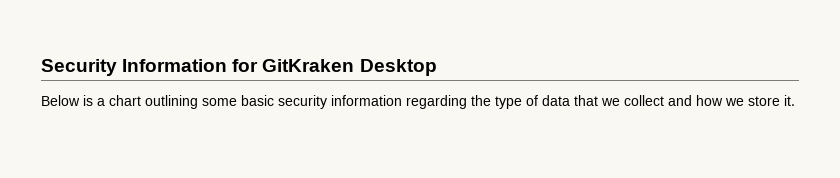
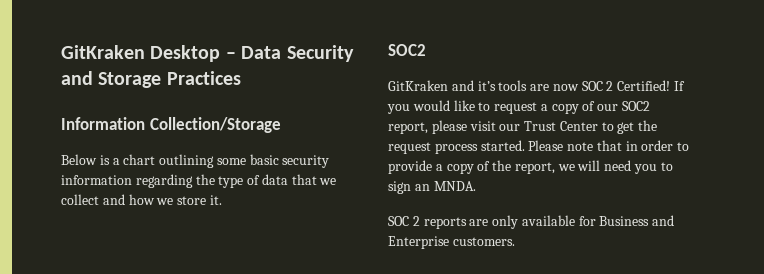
- Security Information for GitKraken Desktop
+ GitKraken Desktop – Data Security and Storage Practices
+ Information Collection/Storage
  Below is a chart outlining some basic security information regarding the type of data that we collect and how we store it.
+ SOC2
+ GitKraken and it’s tools are now SOC 2 Certified! If you would like to request a copy of our SOC2 report, please visit our Trust Center to get the request process started. Please note that in order to provide a copy of the report, we will need you to sign an MNDA.
+ SOC 2 reports are only available for Business and Enterprise customers.

